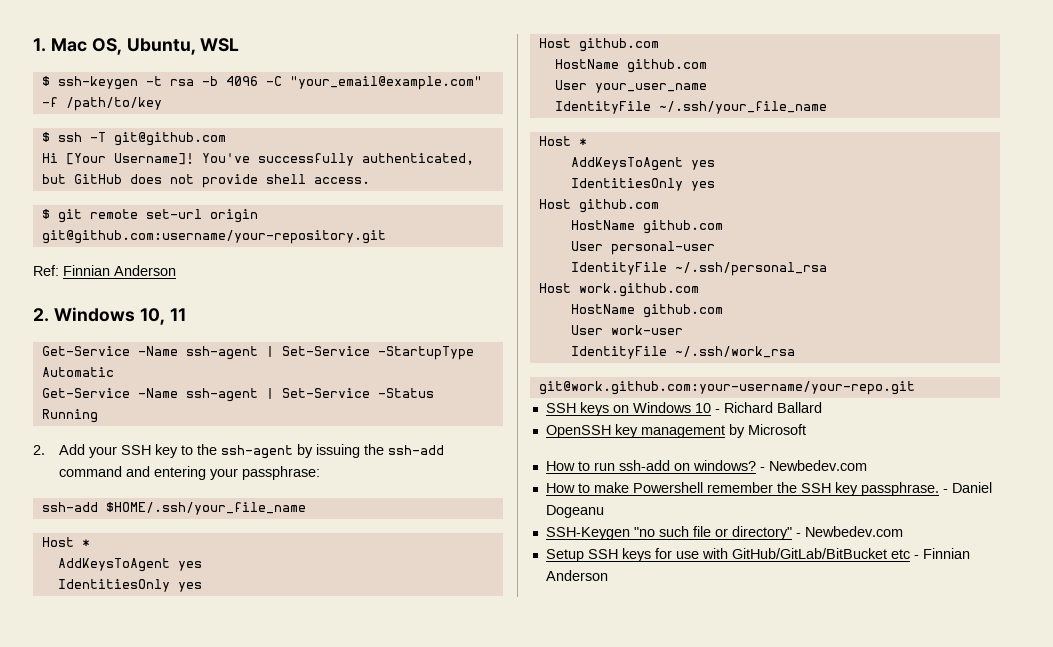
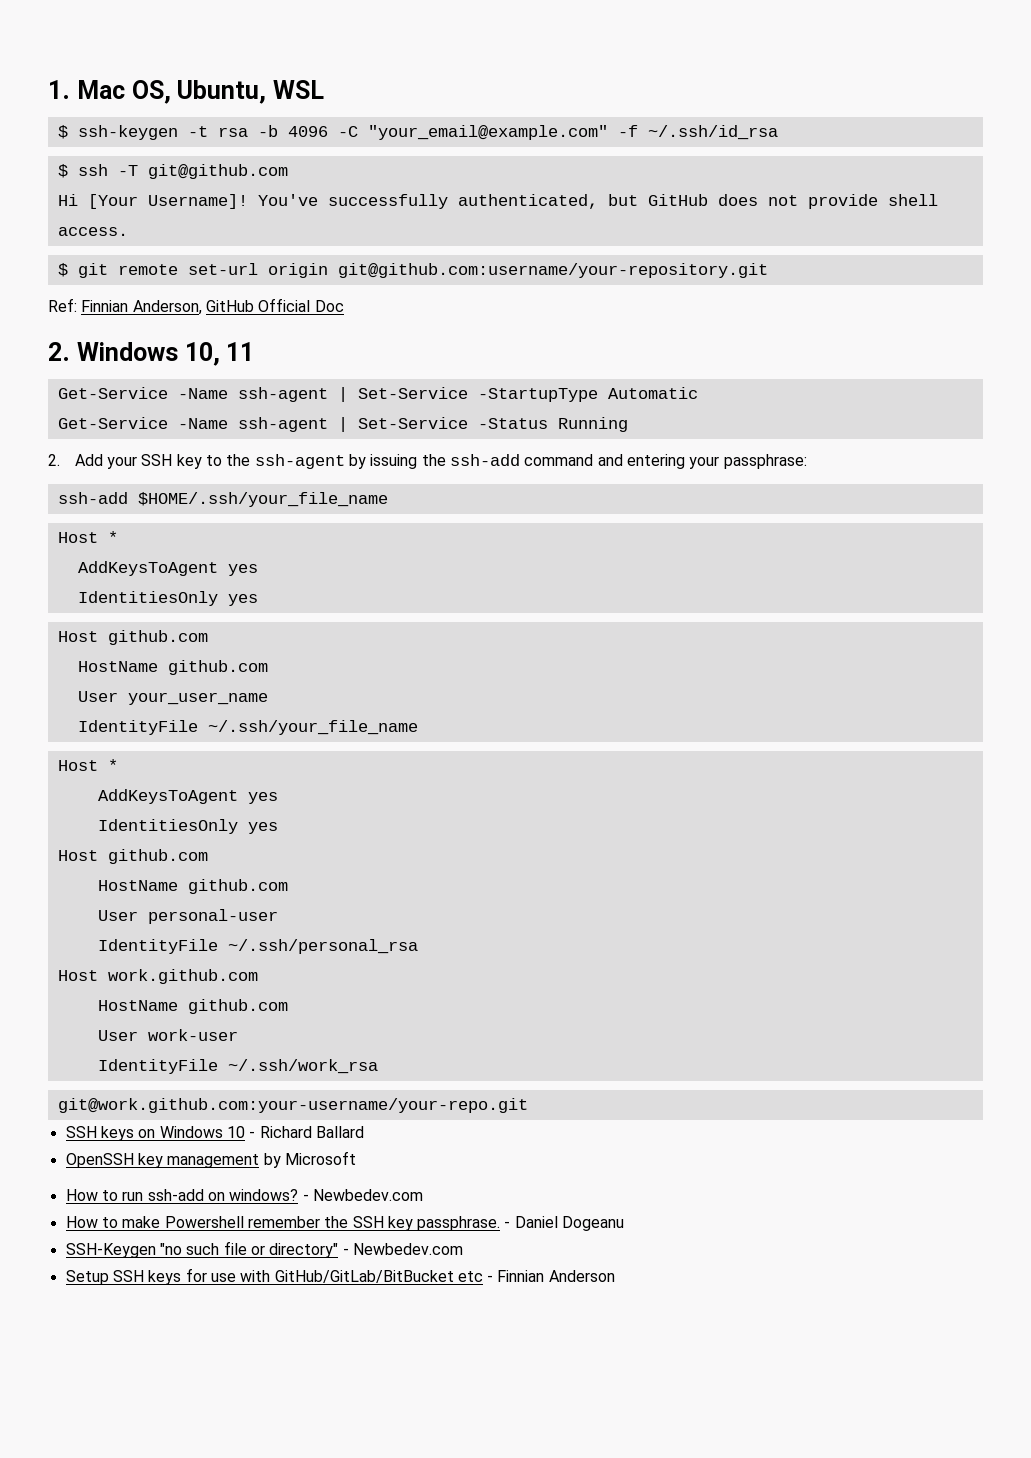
- $ ssh-keygen -t rsa -b 4096 -C "your_email@example.com" -f /path/to/key
+ $ ssh-keygen -t rsa -b 4096 -C "your_email@example.com" -f ~/.ssh/id_rsa
- Ref: Finnian Anderson
+ Ref: Finnian Anderson, GitHub Official Doc

